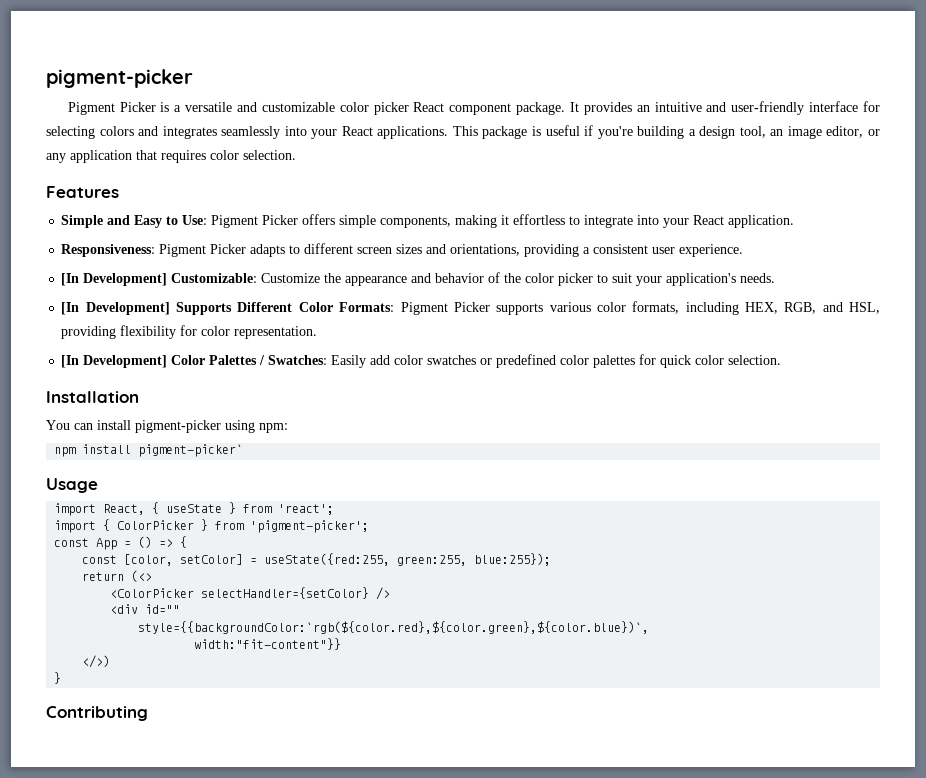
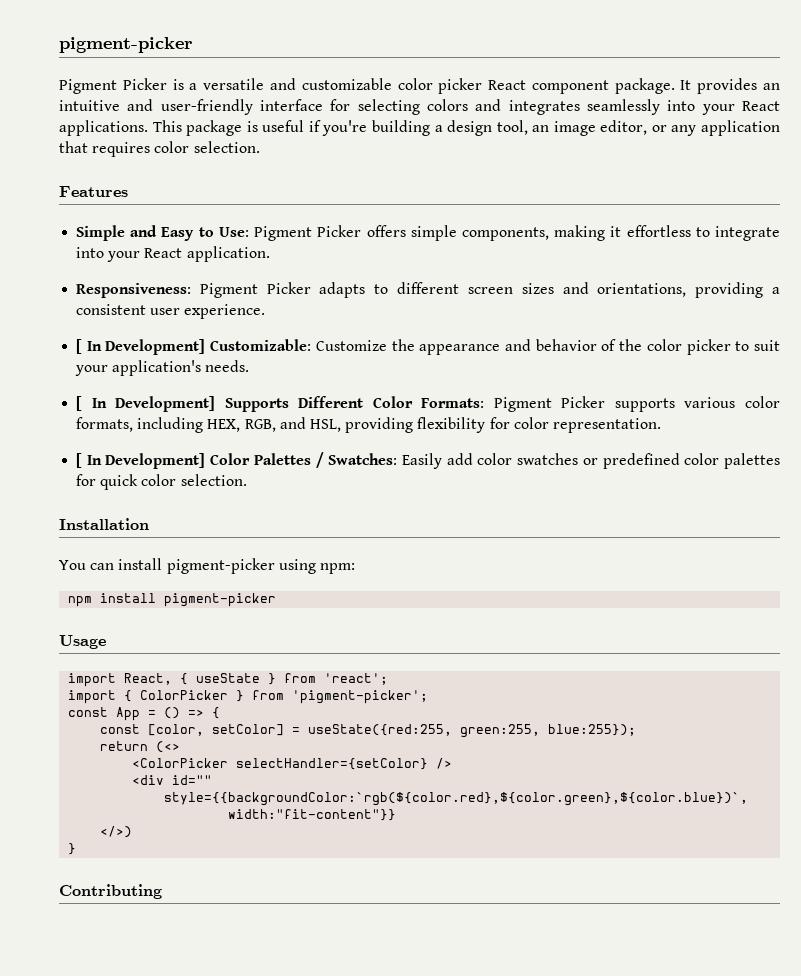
- [In Development] Customizable: Customize the appearance and behavior of the color picker to suit your application's needs.
+ [ In Development] Customizable: Customize the appearance and behavior of the color picker to suit your application's needs.
- [In Development] Supports Different Color Formats: Pigment Picker supports various color formats, including HEX, RGB, and HSL, providing flexibility for color representation.
+ [ In Development] Supports Different Color Formats: Pigment Picker supports various color formats, including HEX, RGB, and HSL, providing flexibility for color representation.
- [In Development] Color Palettes / Swatches: Easily add color swatches or predefined color palettes for quick color selection.
+ [ In Development] Color Palettes / Swatches: Easily add color swatches or predefined color palettes for quick color selection.
- npm install pigment-picker`
+ npm install pigment-picker

